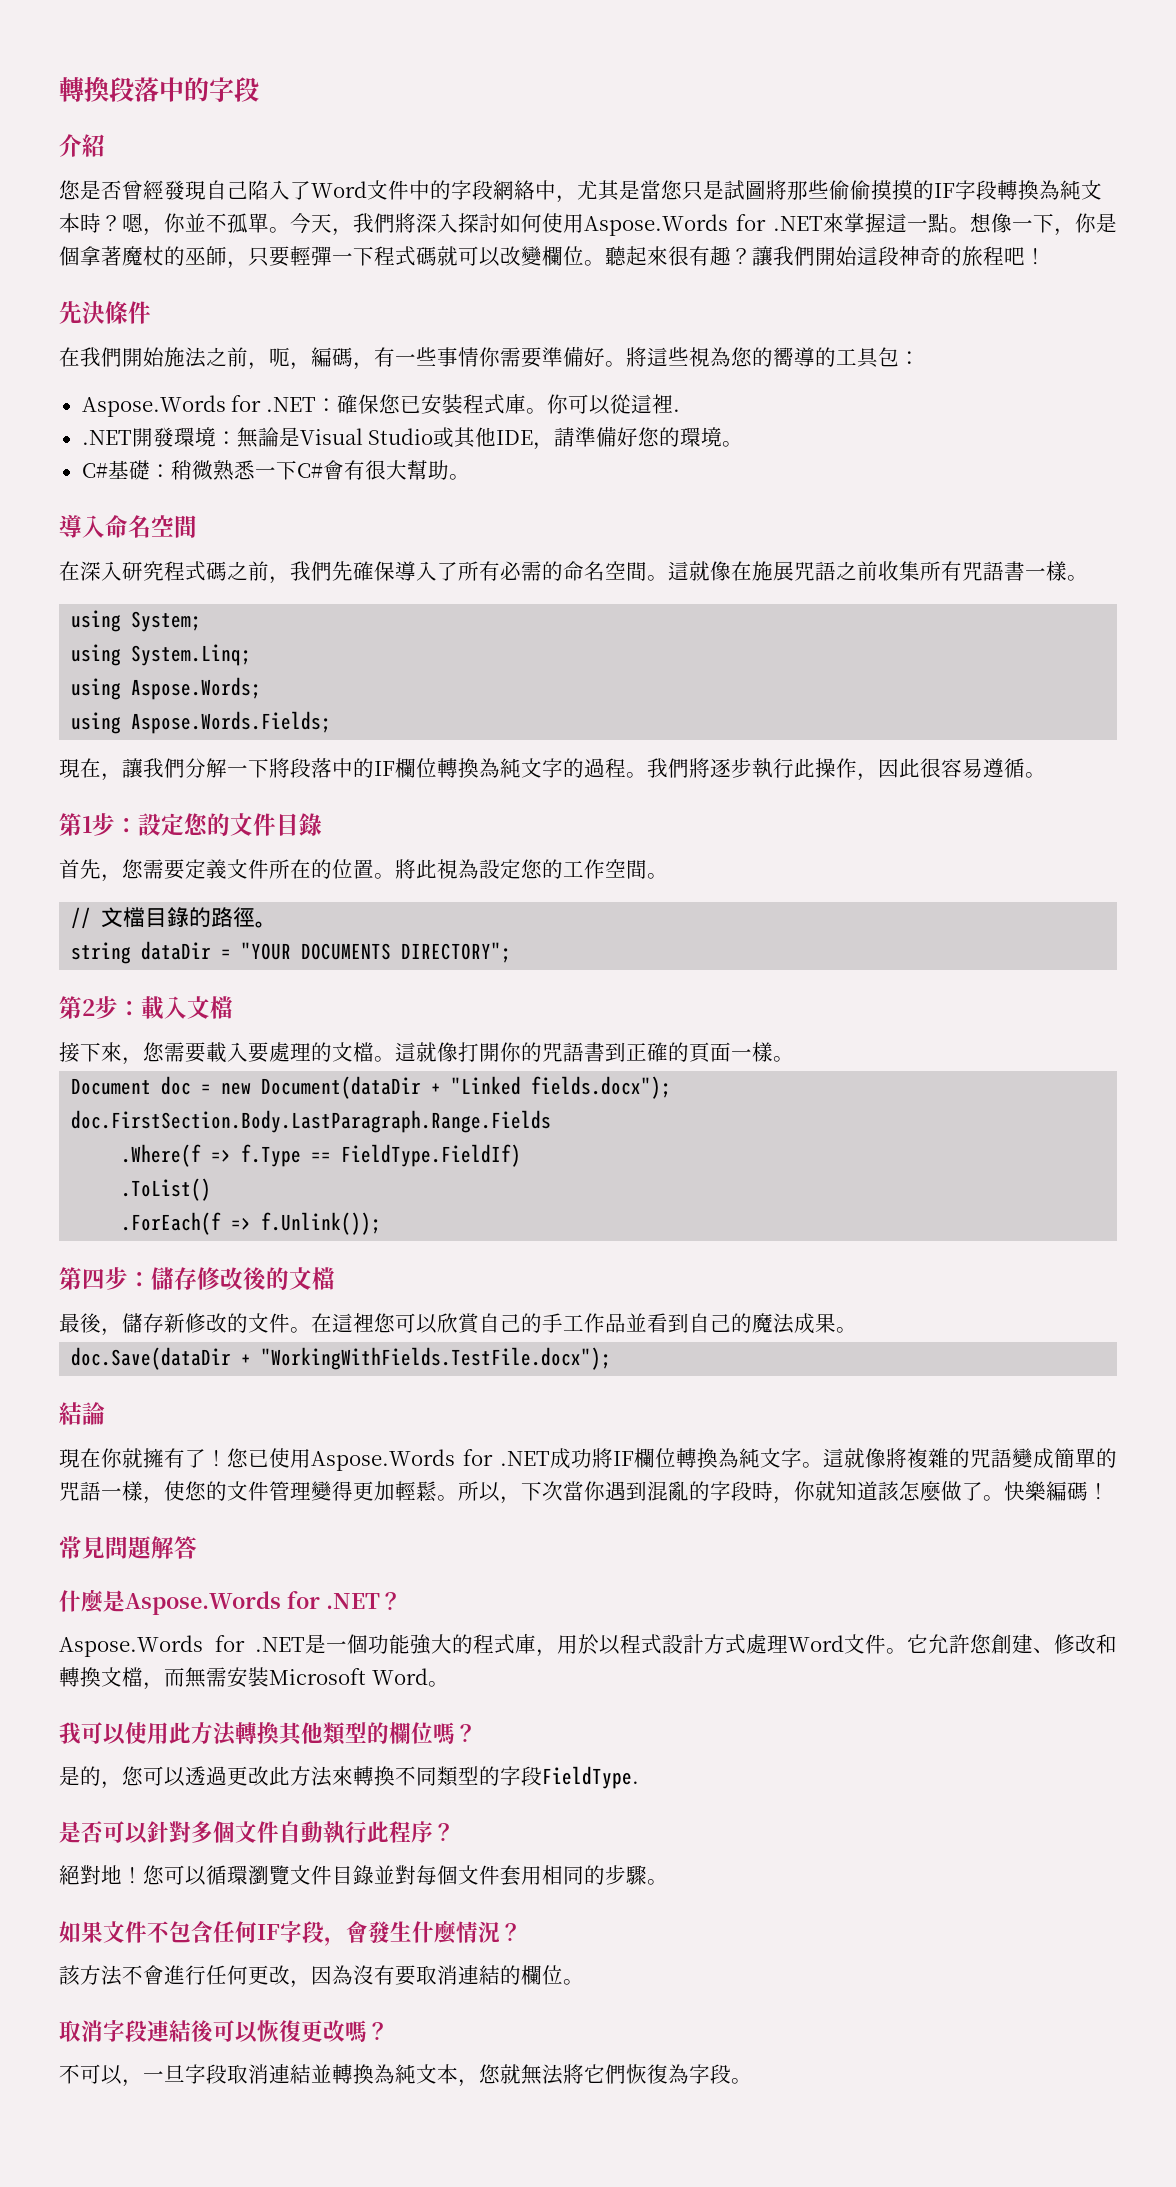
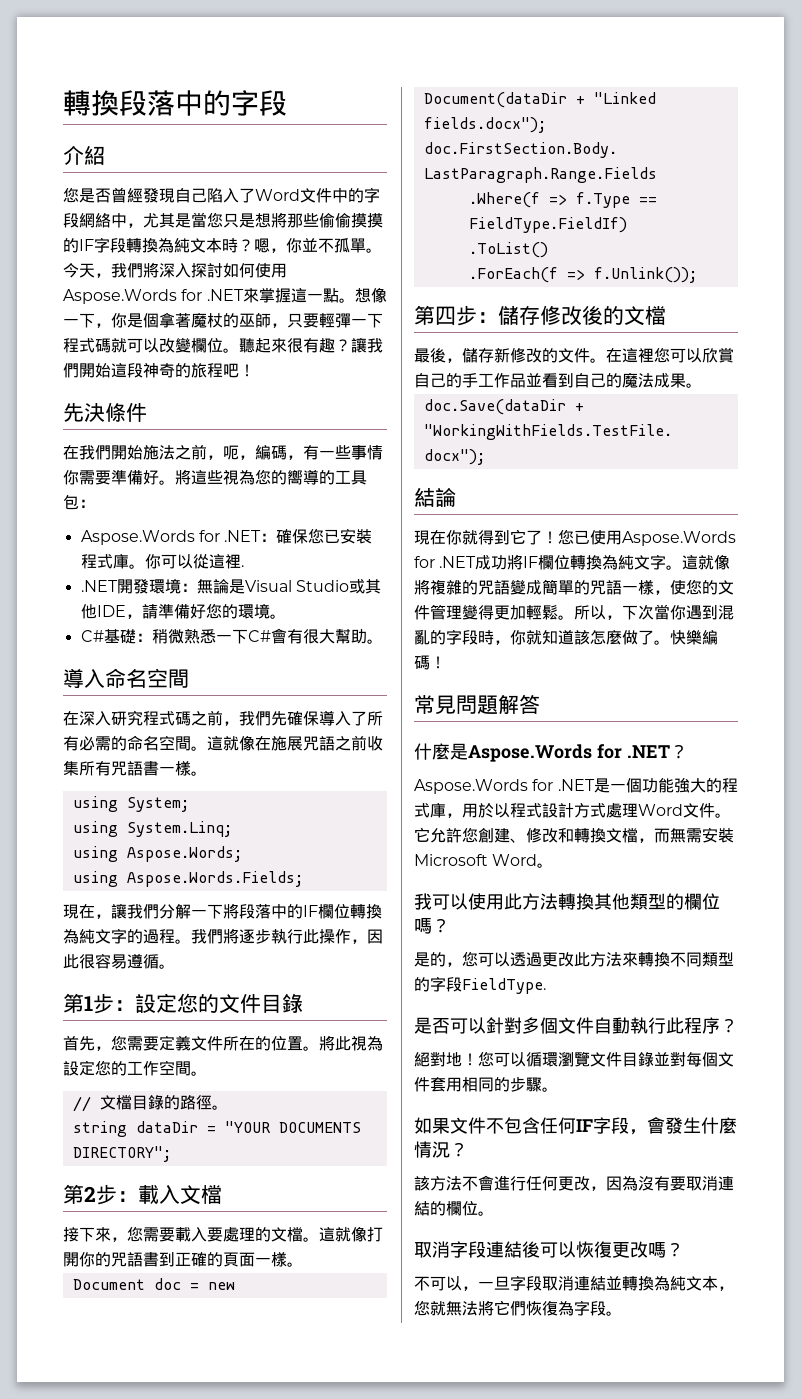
- 您是否曾經發現自己陷入了Word文件中的字段網絡中，尤其是當您只是試圖將那些偷偷摸摸的IF字段轉換為純文本時？
+ 您是否曾經發現自己陷入了Word文件中的字段網絡中，尤其是當您只是想將那些偷偷摸摸的IF字段轉換為純文本時？
- 現在你就擁有了！
+ 現在你就得到它了！

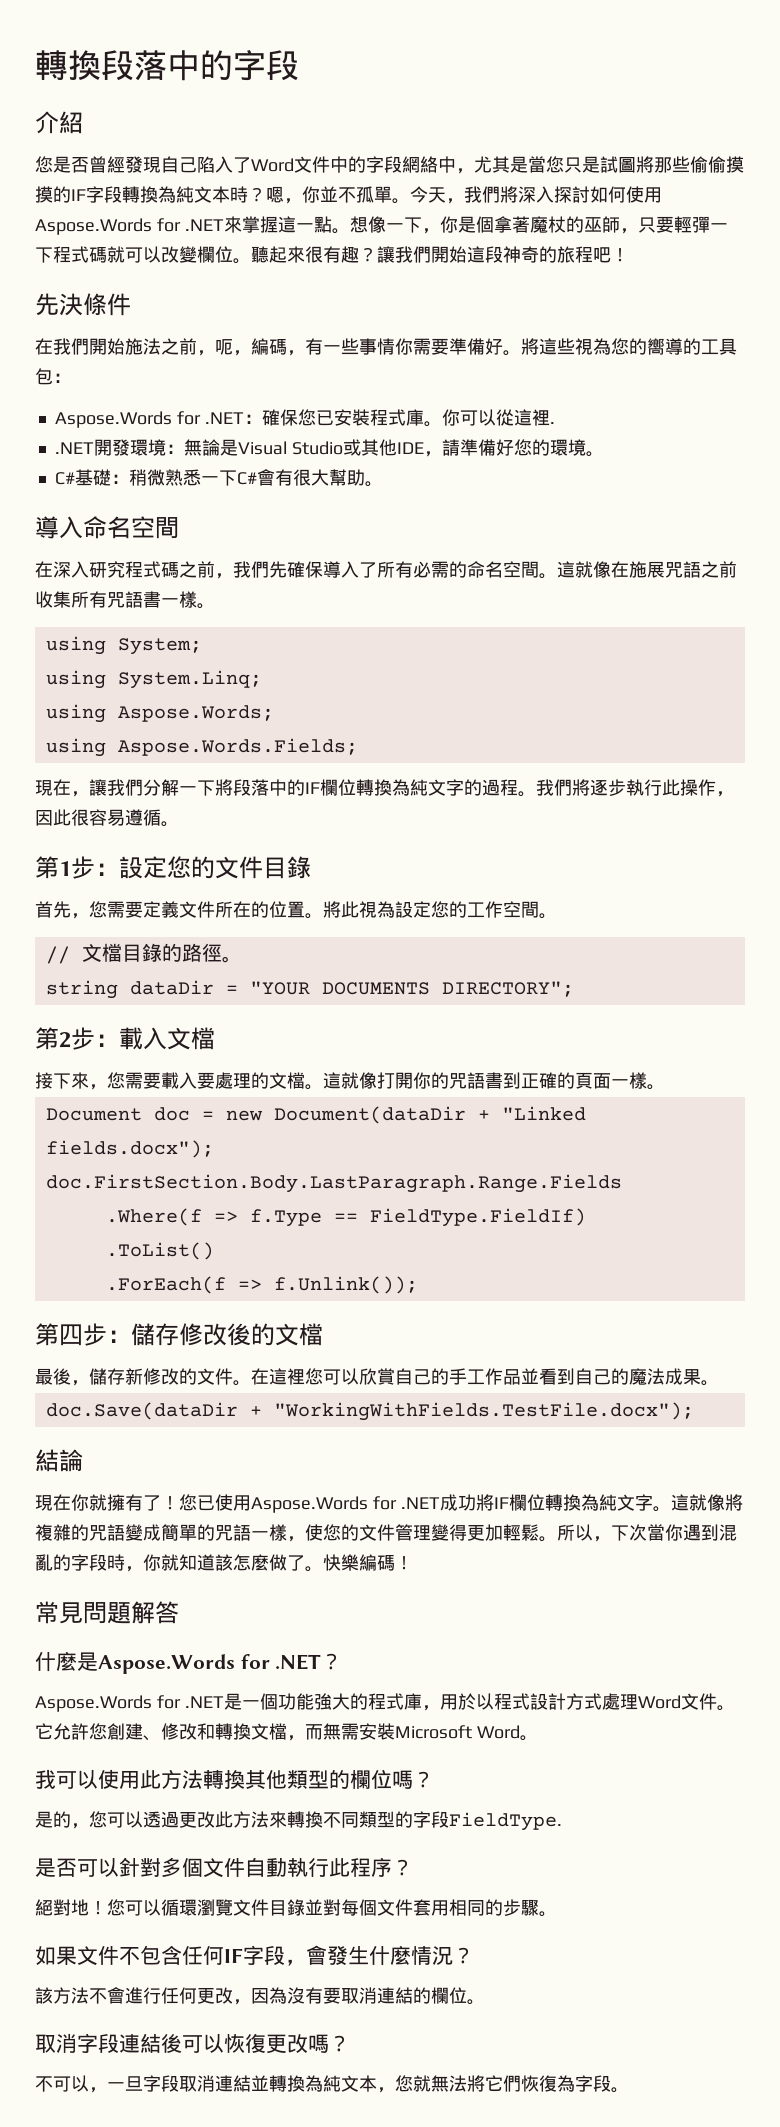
- 您是否曾經發現自己陷入了Word文件中的字段網絡中，尤其是當您只是想將那些偷偷摸摸的IF字段轉換為純文本時？
+ 您是否曾經發現自己陷入了Word文件中的字段網絡中，尤其是當您只是試圖將那些偷偷摸摸的IF字段轉換為純文本時？
- 現在你就得到它了！
+ 現在你就擁有了！

